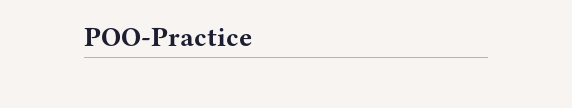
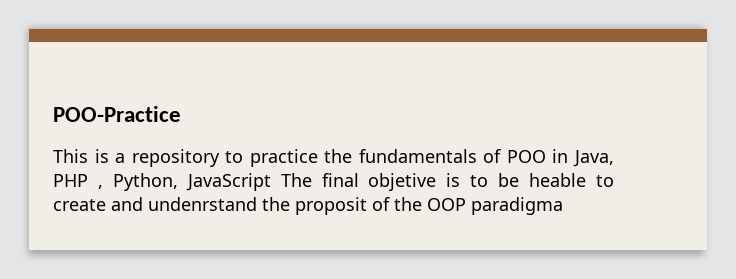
+ This is a repository to practice the fundamentals of POO in Java, PHP , Python, JavaScript The final objetive is to be heable to create and undenrstand the proposit of the OOP paradigma

